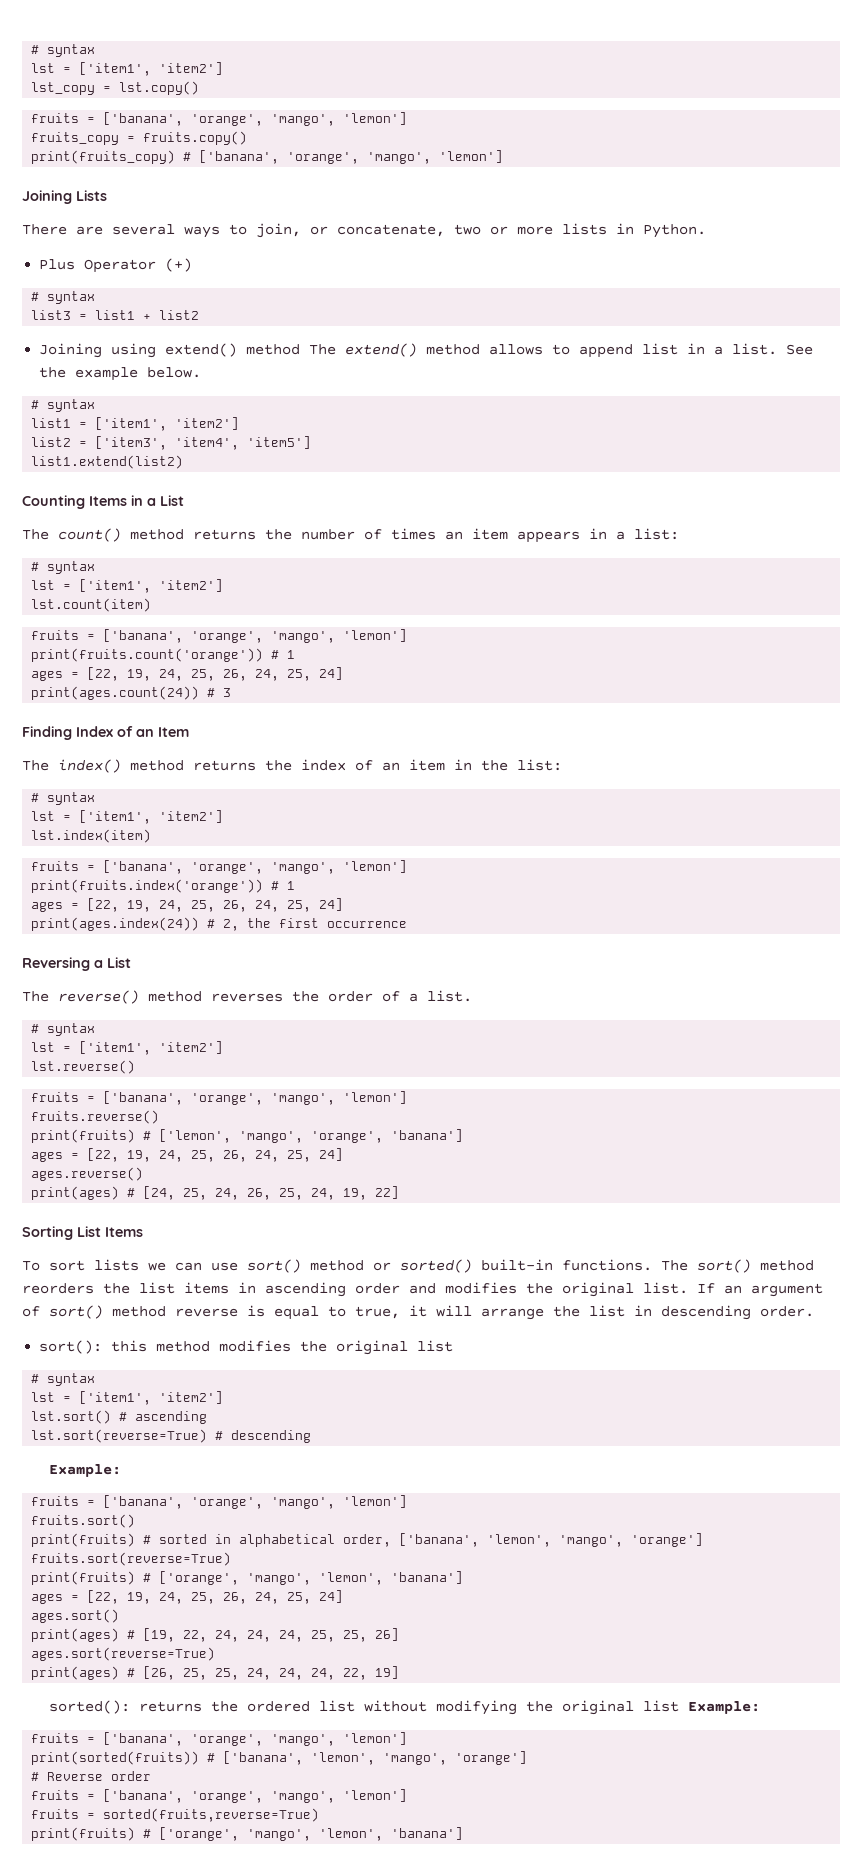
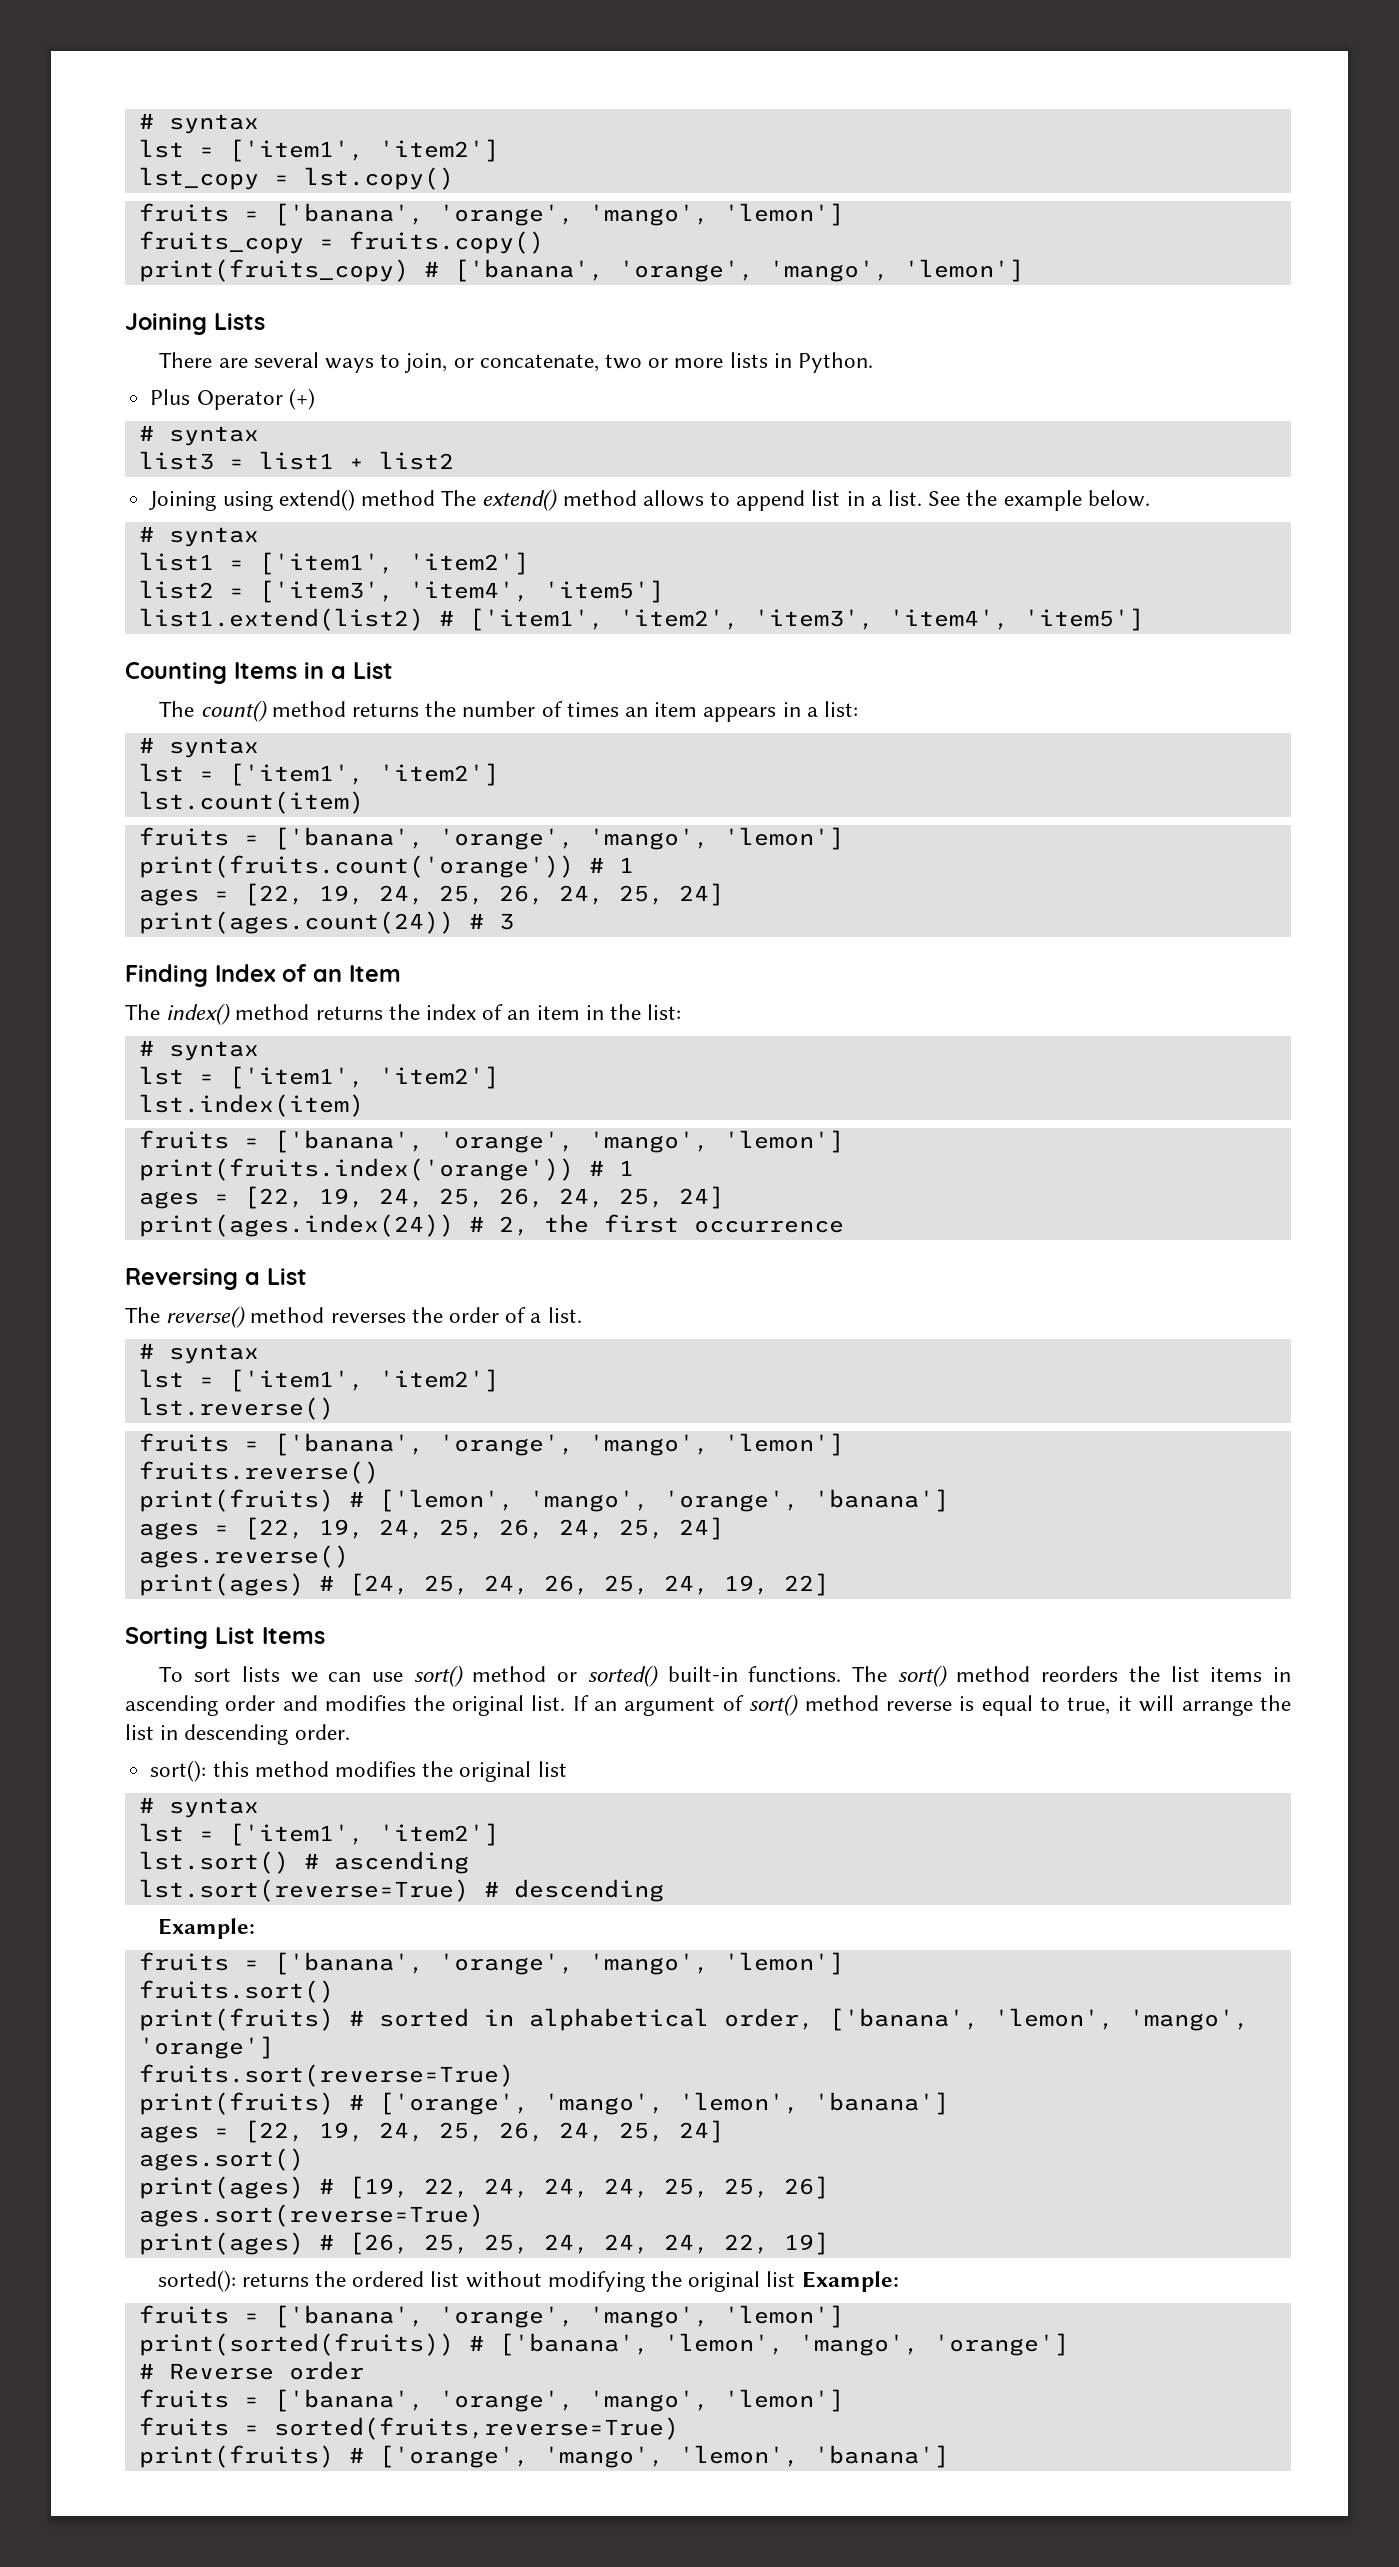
- list1.extend(list2)
+ list1.extend(list2) # ['item1', 'item2', 'item3', 'item4', 'item5']

